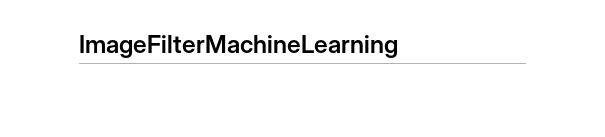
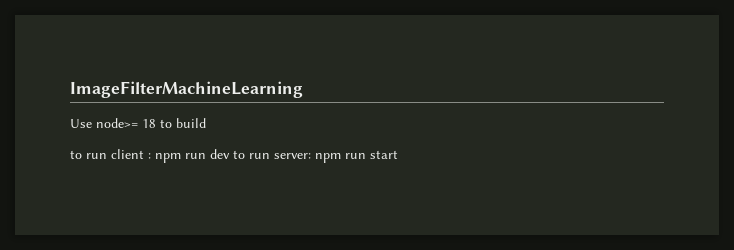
+ Use node>= 18 to build
+ to run client : npm run dev to run server: npm run start

